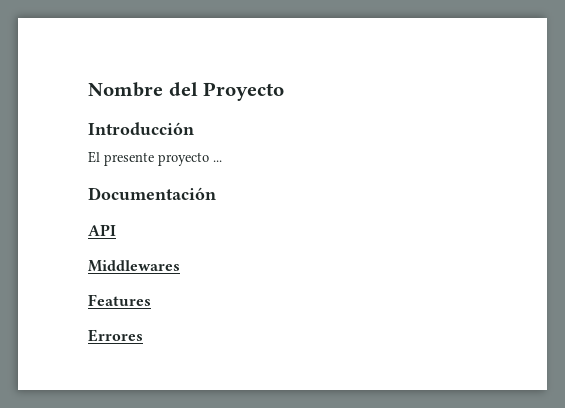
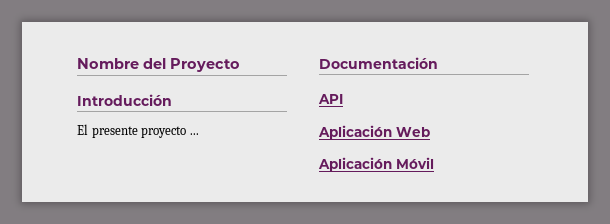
- Middlewares
- Features
- Errores
+ Aplicación Web
+ Aplicación Móvil

